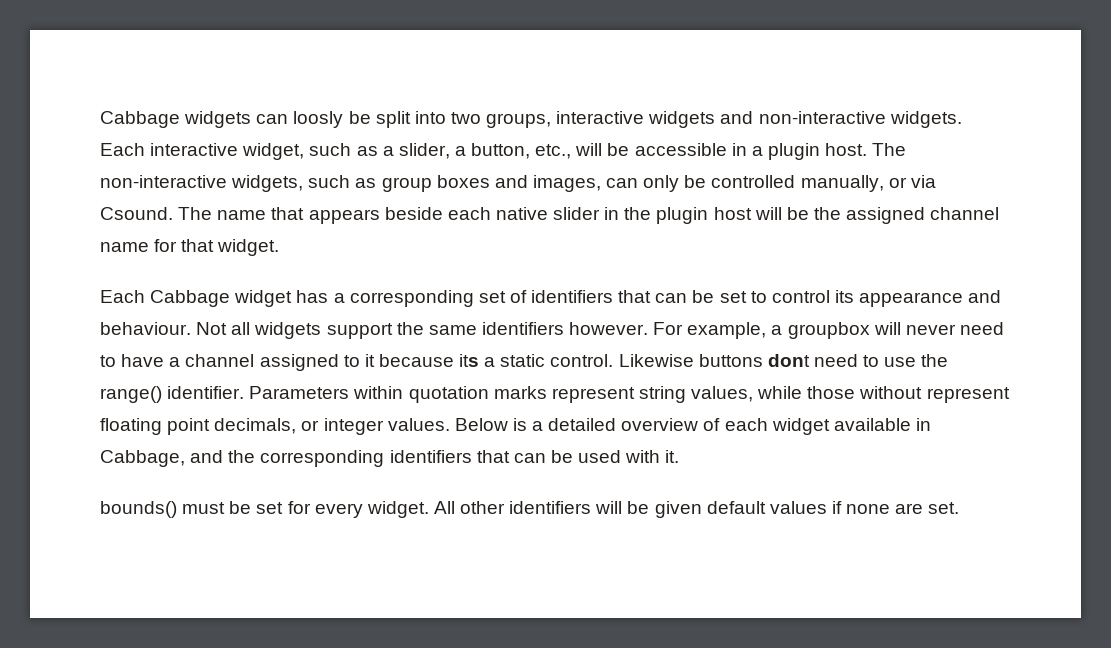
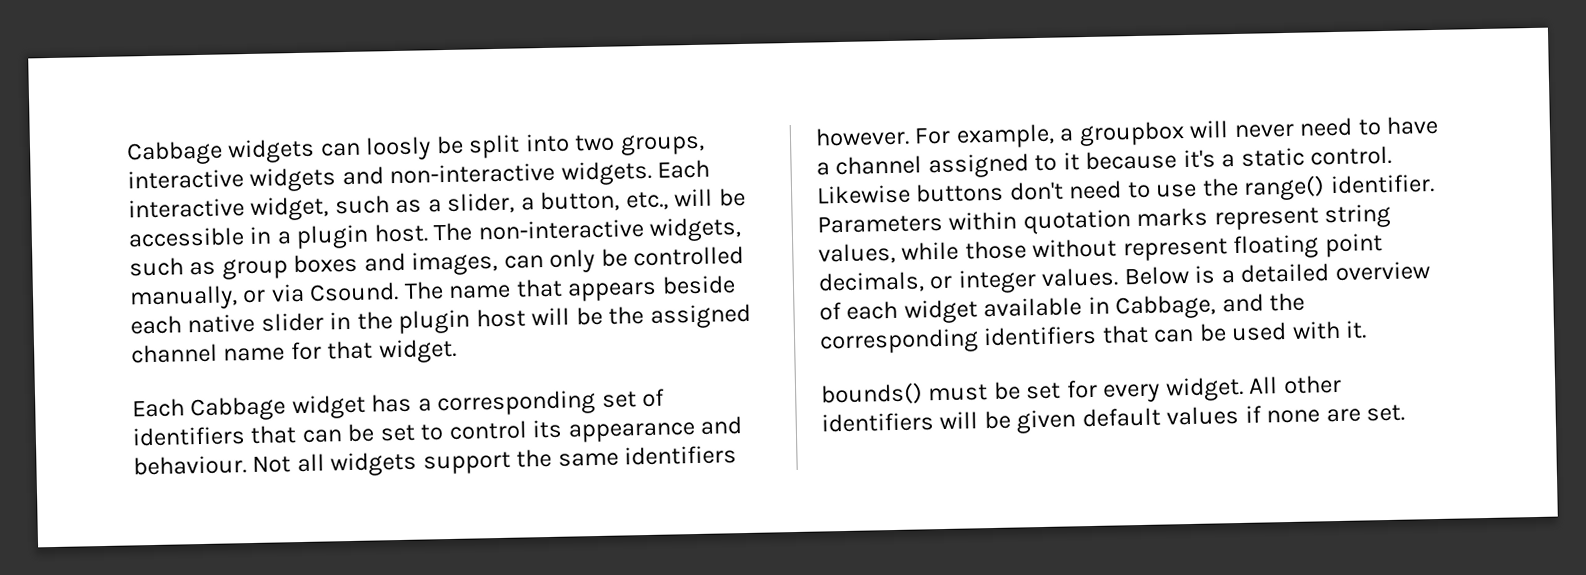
- For example, a groupbox will never need to have a channel assigned to it because its a static control.
+ For example, a groupbox will never need to have a channel assigned to it because it's a static control.
- Likewise buttons dont need to use the range() identifier.
+ Likewise buttons don't need to use the range() identifier.

